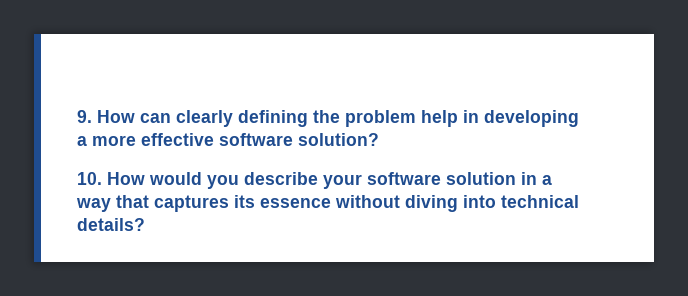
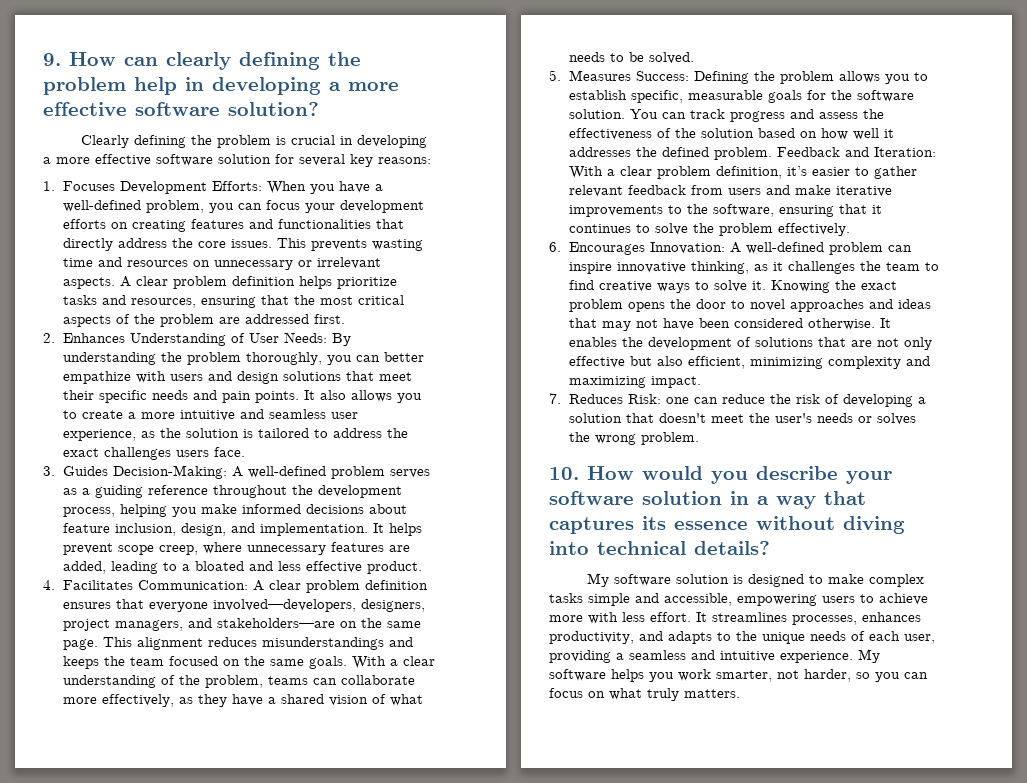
+ Clearly defining the problem is crucial in developing a more effective software solution for several key reasons:
+ 1. Focuses Development Efforts: When you have a well-defined problem, you can focus your development efforts on creating features and functionalities that directly address the core issues. This prevents wasting time and resources on unnecessary or irrelevant aspects. A clear problem definition helps prioritize tasks and resources, ensuring that the most critical aspects of the problem are addressed first.
+ 2. Enhances Understanding of User Needs: By understanding the problem thoroughly, you can better empathize with users and design solutions that meet their specific needs and pain points. It also allows you to create a more intuitive and seamless user experience, as the solution is tailored to address the exact challenges users face.
+ 3. Guides Decision-Making: A well-defined problem serves as a guiding reference throughout the development process, helping you make informed decisions about feature inclusion, design, and implementation. It helps prevent scope creep, where unnecessary features are added, leading to a bloated and less effective product.
+ 4. Facilitates Communication: A clear problem definition ensures that everyone involved—developers, designers, project managers, and stakeholders—are on the same page. This alignment reduces misunderstandings and keeps the team focused on the same goals. With a clear understanding of the problem, teams can collaborate more effectively, as they have a shared vision of what needs to be solved.
+ 5. Measures Success: Defining the problem allows you to establish specific, measurable goals for the software solution. You can track progress and assess the effectiveness of the solution based on how well it addresses the defined problem. Feedback and Iteration: With a clear problem definition, it’s easier to gather relevant feedback from users and make iterative improvements to the software, ensuring that it continues to solve the problem effectively.
+ 6. Encourages Innovation: A well-defined problem can inspire innovative thinking, as it challenges the team to find creative ways to solve it. Knowing the exact problem opens the door to novel approaches and ideas that may not have been considered otherwise. It enables the development of solutions that are not only effective but also efficient, minimizing complexity and maximizing impact.
+ 7. Reduces Risk: one can reduce the risk of developing a solution that doesn't meet the user's needs or solves the wrong problem.
+ My software solution is designed to make complex tasks simple and accessible, empowering users to achieve more with less effort. It streamlines processes, enhances productivity, and adapts to the unique needs of each user, providing a seamless and intuitive experience. My software helps you work smarter, not harder, so you can focus on what truly matters.

